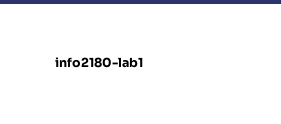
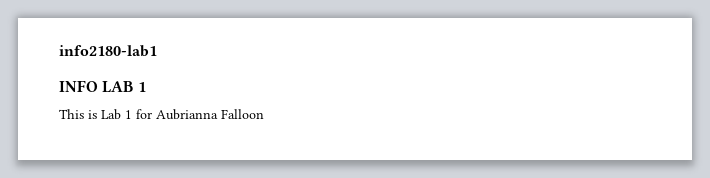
+ INFO LAB 1
+ This is Lab 1 for Aubrianna Falloon

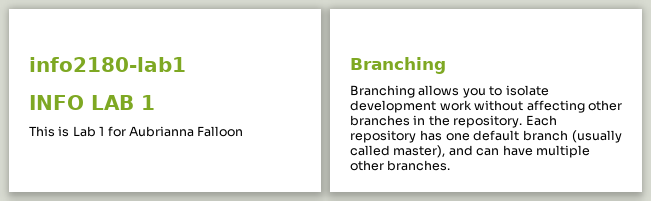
  This is Lab 1 for Aubrianna Falloon
+ Branching
+ Branching allows you to isolate development work without affecting other branches in the repository. Each repository has one default branch (usually called master), and can have multiple other branches.

